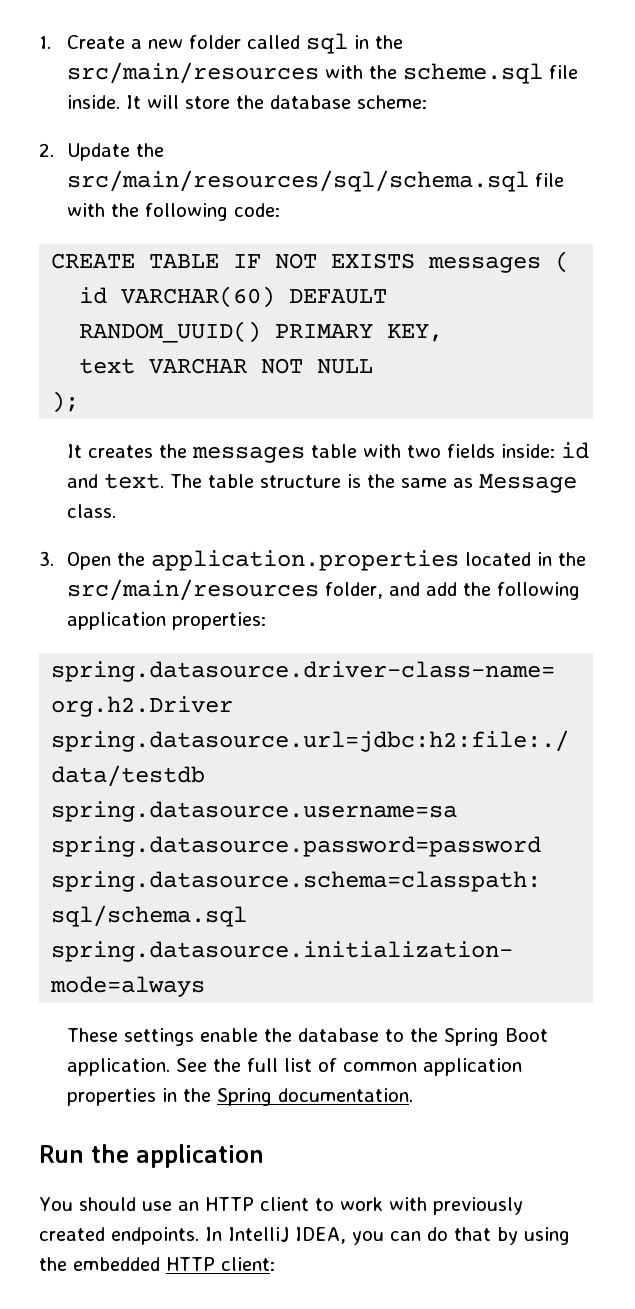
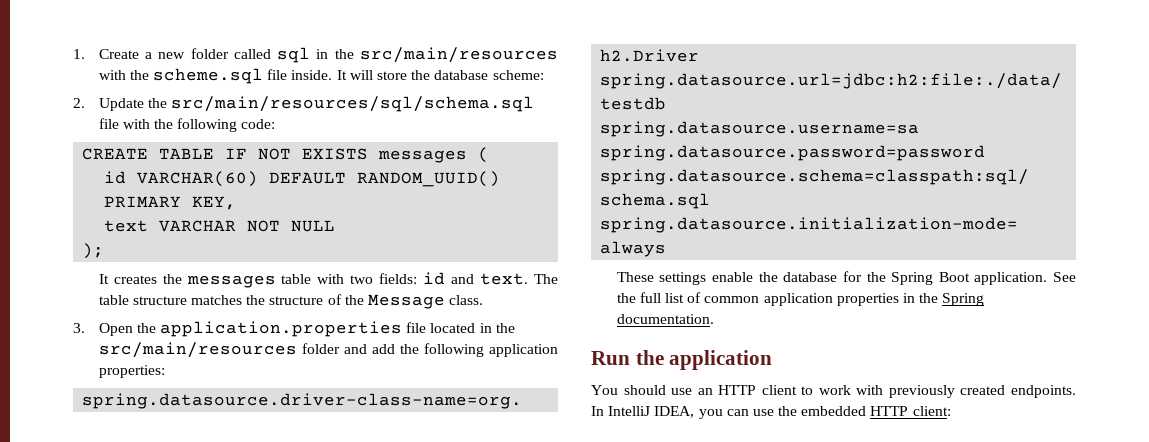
- It creates the messages table with two fields inside: id and text.
+ It creates the messages table with two fields: id and text.
- The table structure is the same as Message class.
+ The table structure matches the structure of the Message class.
- 3. Open the application.properties located in the src/main/resources folder, and add the following application properties:
+ 3. Open the application.properties file located in the src/main/resources folder and add the following application properties:
- These settings enable the database to the Spring Boot application.
+ These settings enable the database for the Spring Boot application.
- In IntelliJ IDEA, you can do that by using the embedded HTTP client:
+ In IntelliJ IDEA, you can use the embedded HTTP client:

